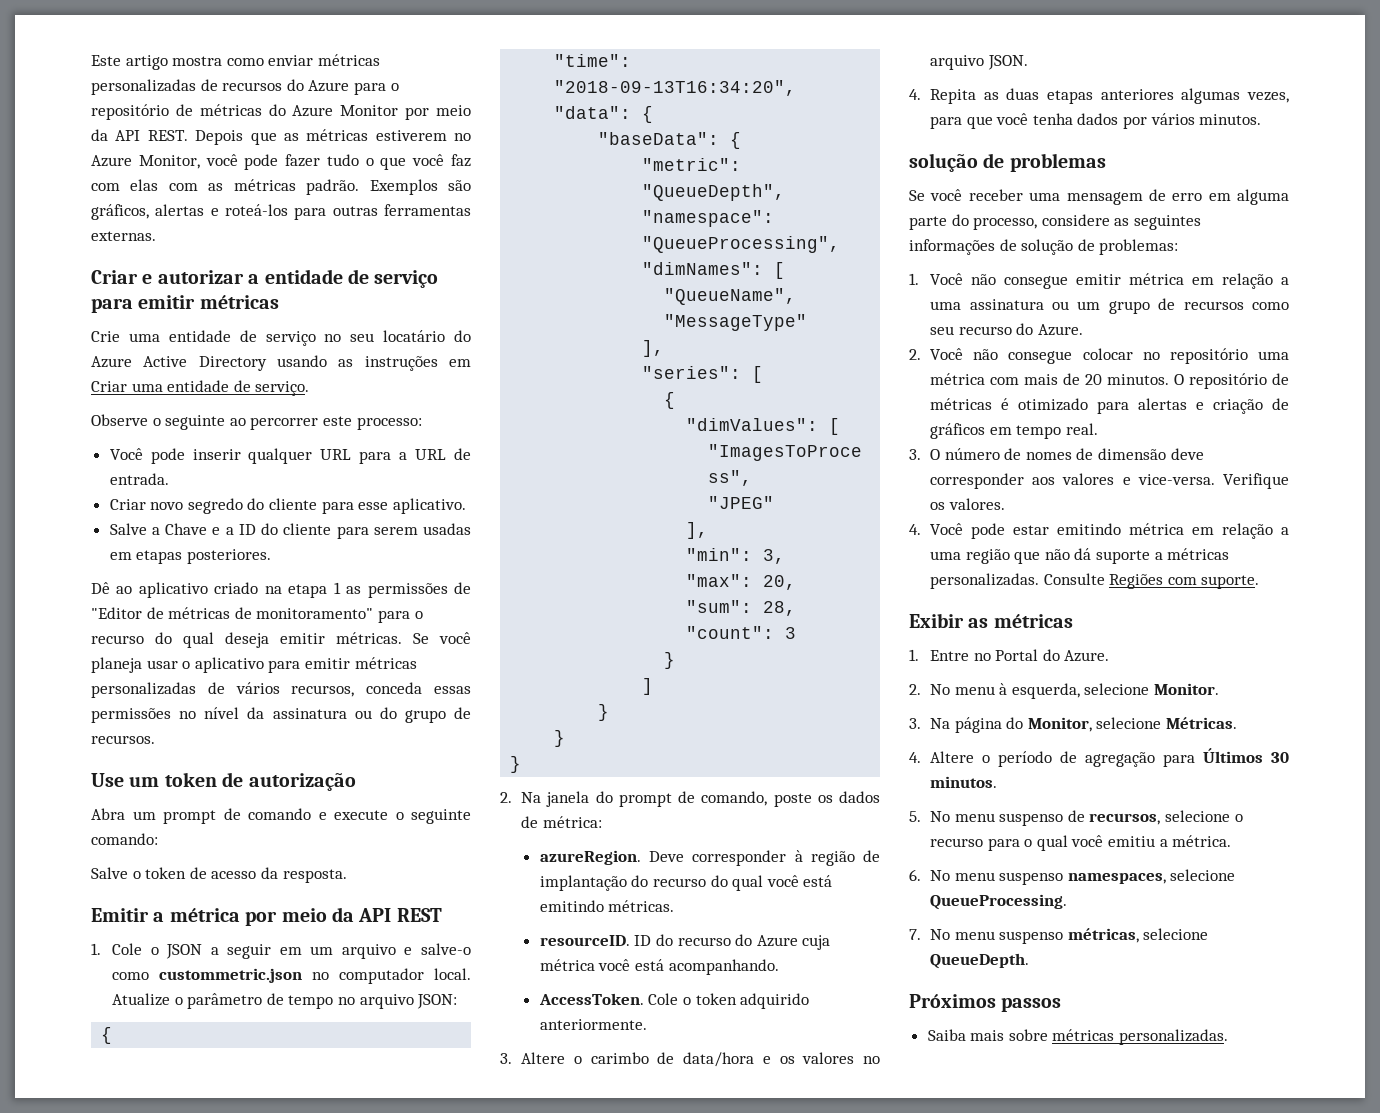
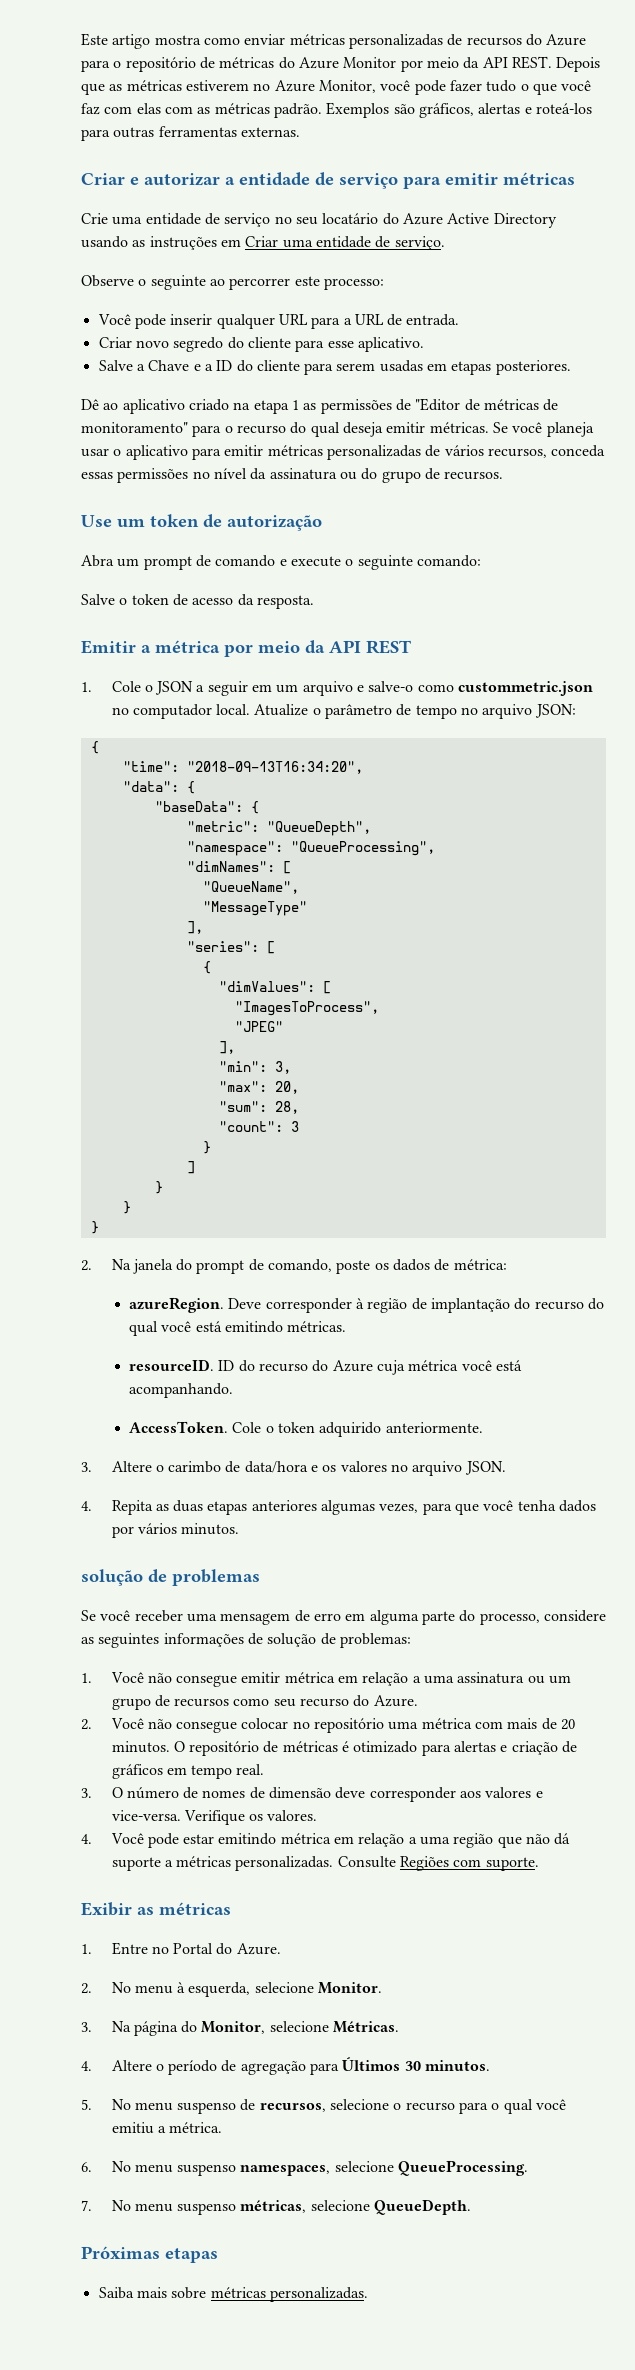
- Próximos passos
+ Próximas etapas

